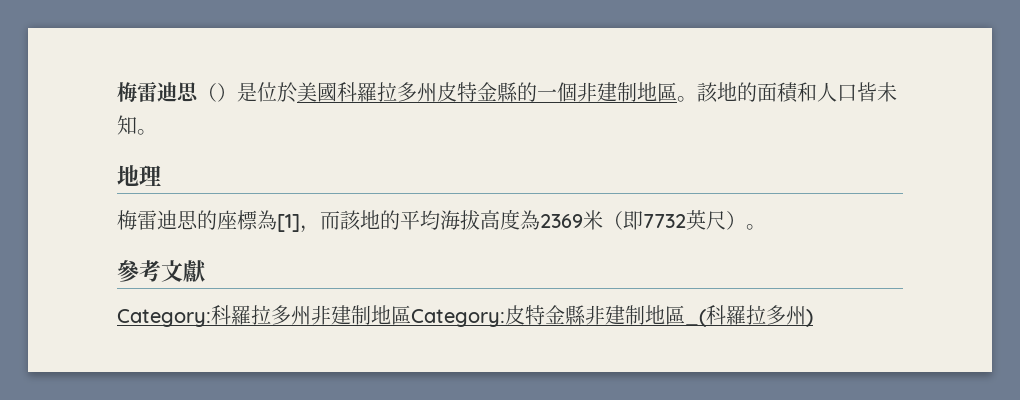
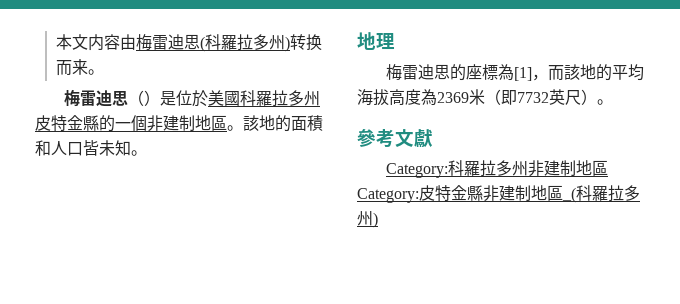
+ 本文内容由梅雷迪思(科羅拉多州)转换而来。

